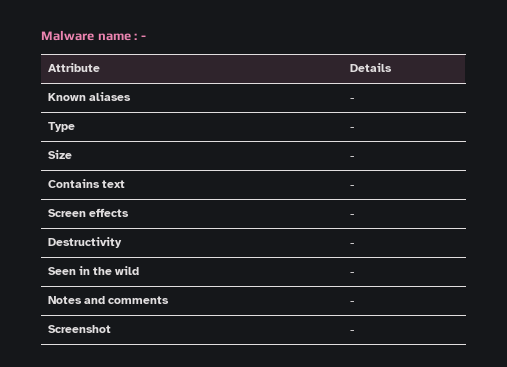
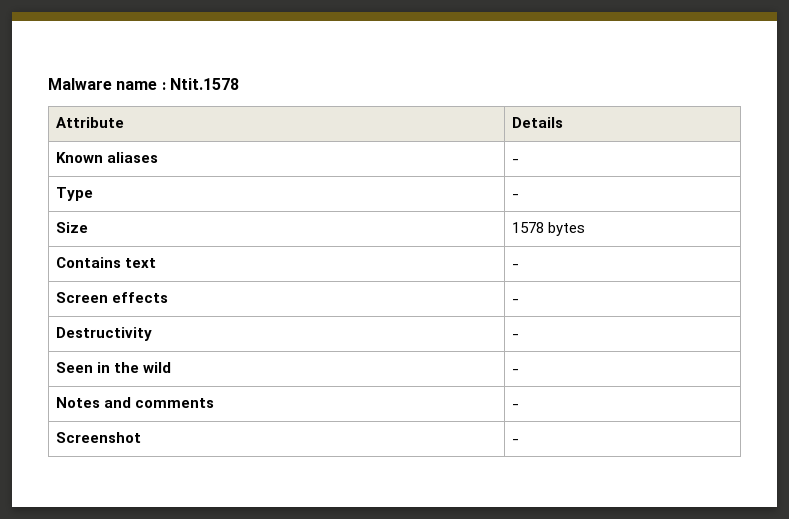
- Malware name : -
+ Malware name : Ntit.1578
- Size | -
+ Size | 1578 bytes

